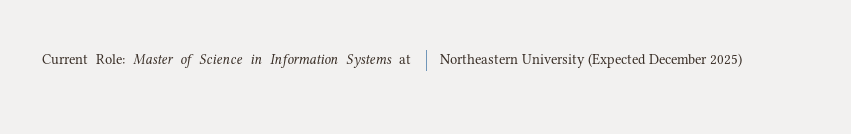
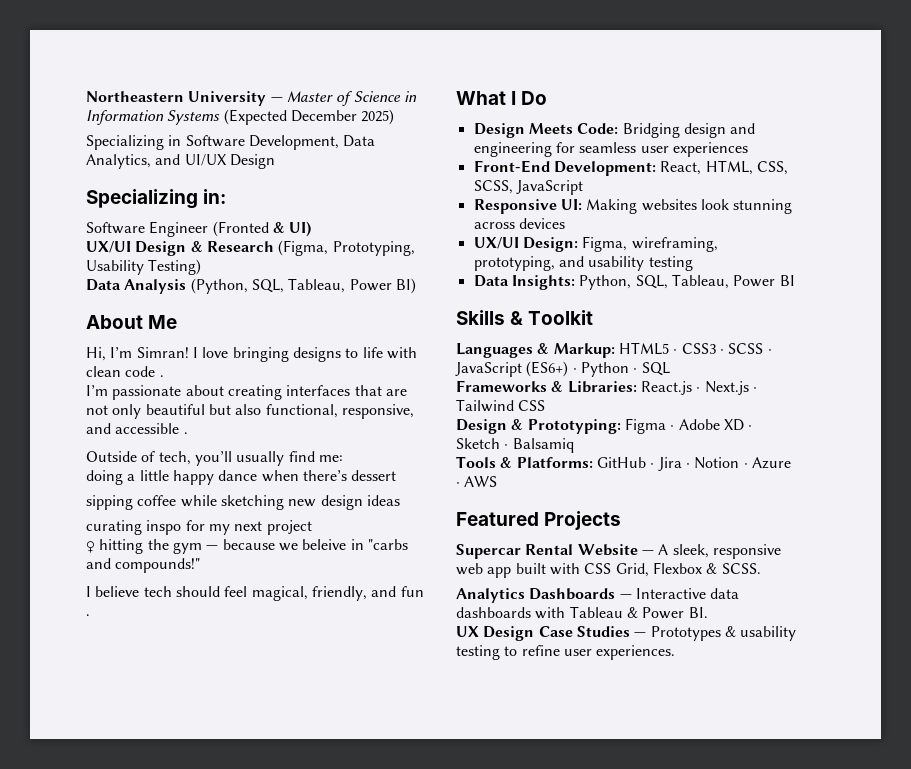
- Current Role: Master of Science in Information Systems at Northeastern University (Expected December 2025)
+ Northeastern University — Master of Science in Information Systems (Expected December 2025)
+ Specializing in Software Development, Data Analytics, and UI/UX Design
+ Specializing in:
+ Software Engineer (Fronted & UI)
+ UX/UI Design & Research (Figma, Prototyping, Usability Testing)
+ Data Analysis (Python, SQL, Tableau, Power BI)
+ About Me
+ Hi, I’m Simran! I love bringing designs to life with clean code .
+ I’m passionate about creating interfaces that are not only beautiful but also functional, responsive, and accessible .
+ Outside of tech, you’ll usually find me:
+ doing a little happy dance when there’s dessert
+ sipping coffee while sketching new design ideas
+ curating inspo for my next project
+ ♀ hitting the gym — because we beleive in "carbs and compounds!"
+ I believe tech should feel magical, friendly, and fun .
+ What I Do
+ Design Meets Code: Bridging design and engineering for seamless user experiences
+ Front-End Development: React, HTML, CSS, SCSS, JavaScript
+ Responsive UI: Making websites look stunning across devices
+ UX/UI Design: Figma, wireframing, prototyping, and usability testing
+ Data Insights: Python, SQL, Tableau, Power BI
+ Skills & Toolkit
+ Languages & Markup: HTML5 · CSS3 · SCSS · JavaScript (ES6+) · Python · SQL
+ Frameworks & Libraries: React.js · Next.js · Tailwind CSS
+ Design & Prototyping: Figma · Adobe XD · Sketch · Balsamiq
+ Tools & Platforms: GitHub · Jira · Notion · Azure · AWS
+ Featured Projects
+ Supercar Rental Website — A sleek, responsive web app built with CSS Grid, Flexbox & SCSS.
+ Analytics Dashboards — Interactive data dashboards with Tableau & Power BI.
+ UX Design Case Studies — Prototypes & usability testing to refine user experiences.

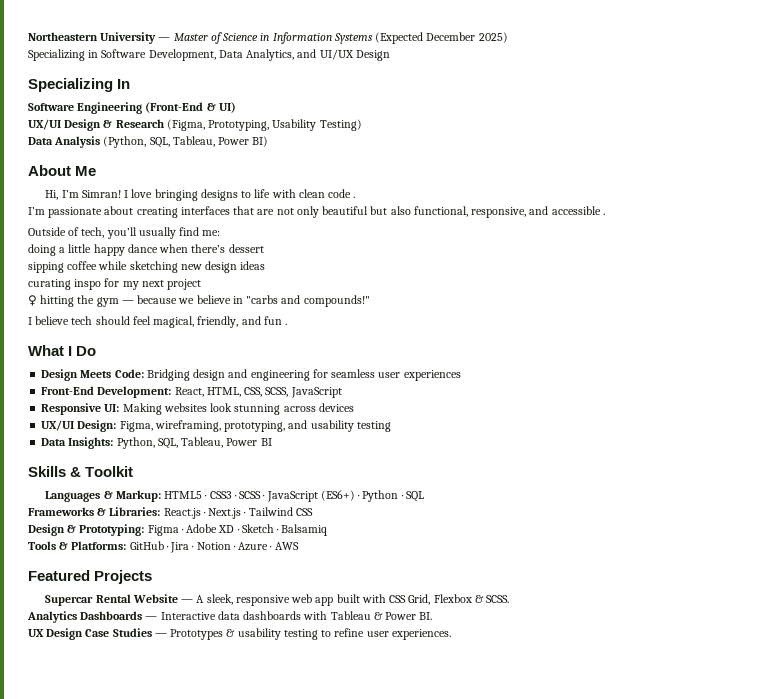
- Specializing in:
- Software Engineer (Fronted & UI)
+ Specializing In
+ Software Engineering (Front-End & UI)
- ♀ hitting the gym — because we beleive in "carbs and compounds!"
+ ♀ hitting the gym — because we believe in "carbs and compounds!"

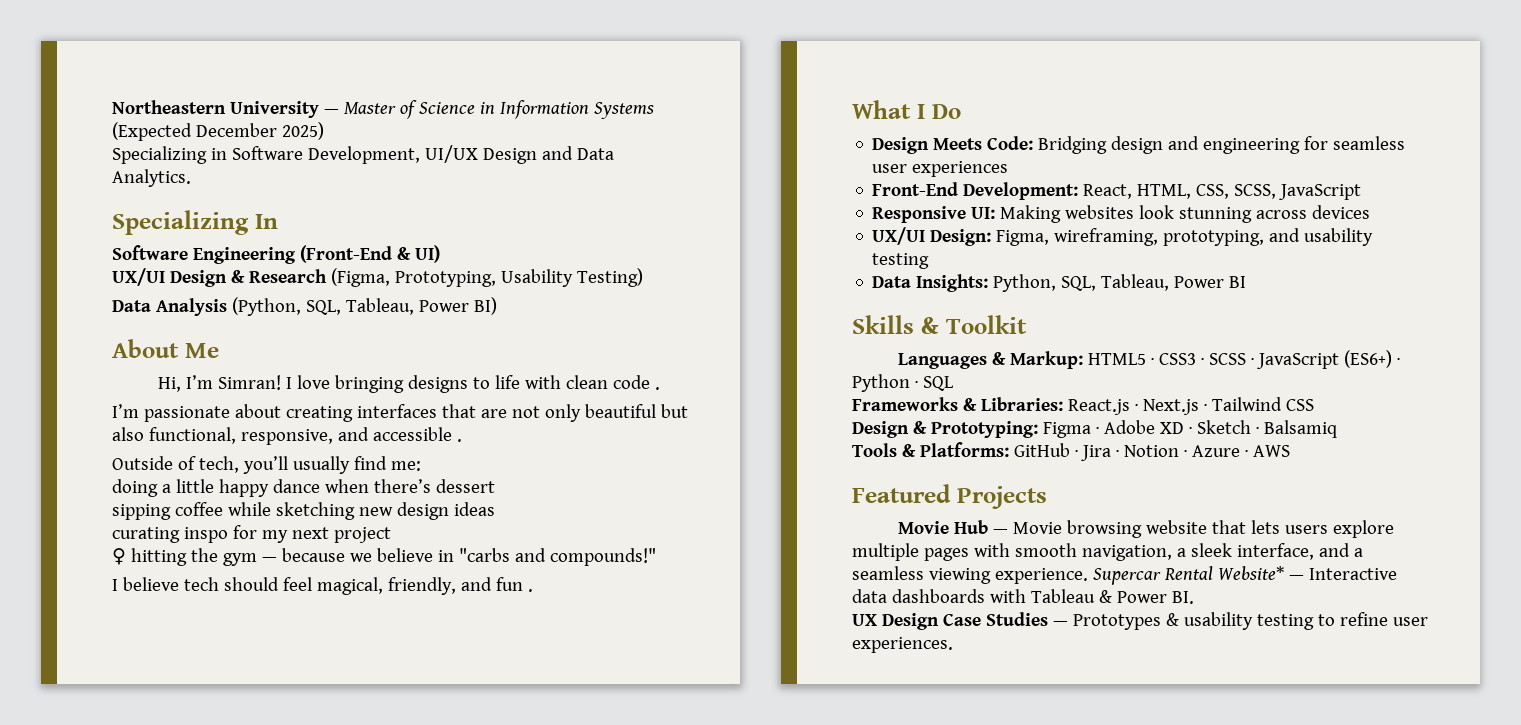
- Specializing in Software Development, Data Analytics, and UI/UX Design
+ Specializing in Software Development, UI/UX Design and Data Analytics.
- Supercar Rental Website — A sleek, responsive web app built with CSS Grid, Flexbox & SCSS.
- Analytics Dashboards — Interactive data dashboards with Tableau & Power BI.
+ Movie Hub — Movie browsing website that lets users explore multiple pages with smooth navigation, a sleek interface, and a seamless viewing experience. Supercar Rental Website* — Interactive data dashboards with Tableau & Power BI.

